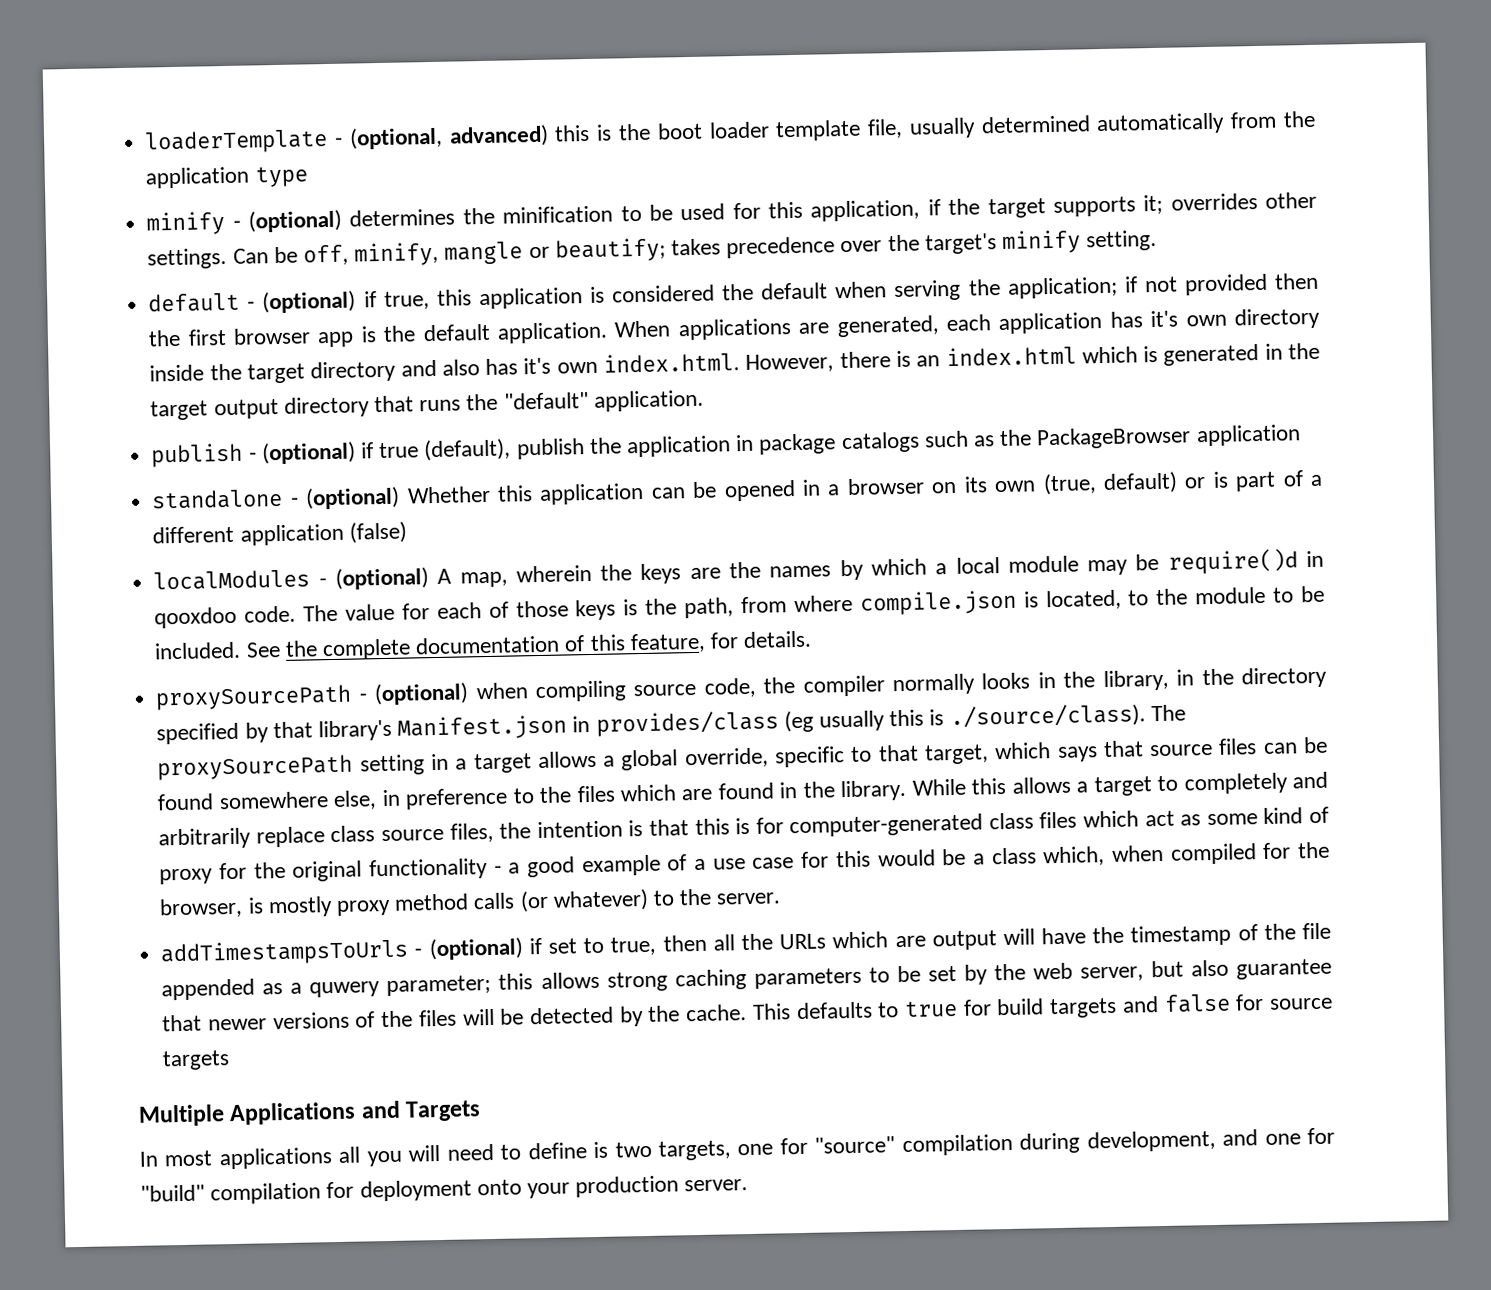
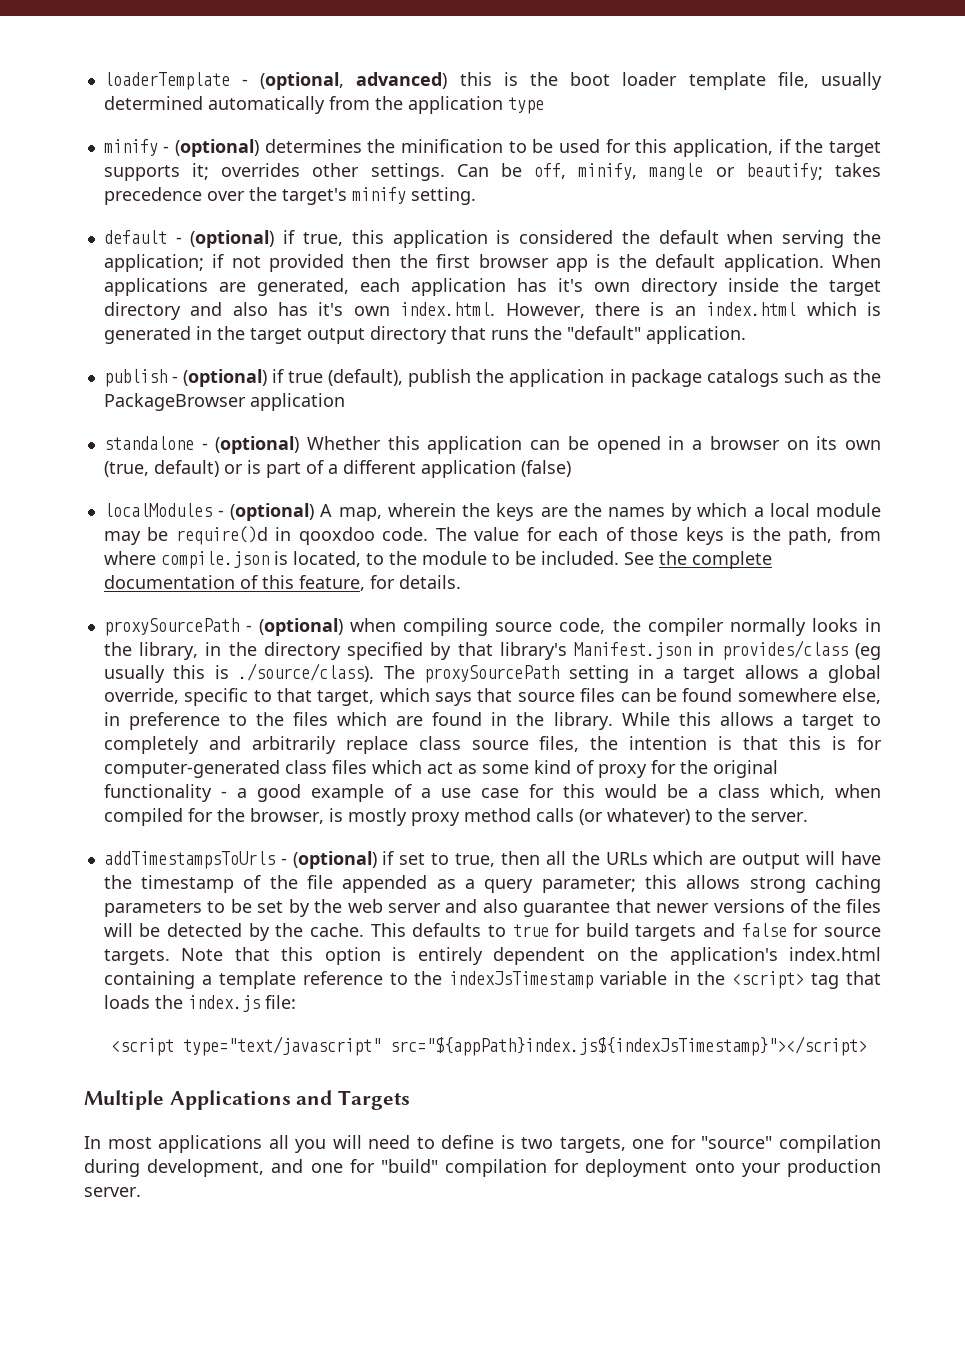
- addTimestampsToUrls - (optional) if set to true, then all the URLs which are output will have the timestamp of the file appended as a quwery parameter; this allows strong caching parameters to be set by the web server, but also guarantee that newer versions of the files will be detected by the cache.
+ addTimestampsToUrls - (optional) if set to true, then all the URLs which are output will have the timestamp of the file appended as a query parameter; this allows strong caching parameters to be set by the web server and also guarantee that newer versions of the files will be detected by the cache.
- This defaults to true for build targets and false for source targets
+ This defaults to true for build targets and false for source targets. Note that this option is entirely dependent on the application's index.html containing a template reference to the indexJsTimestamp variable in the <script> tag that loads the index.js file:
+ <script type="text/javascript" src="${appPath}index.js${indexJsTimestamp}"></script>

